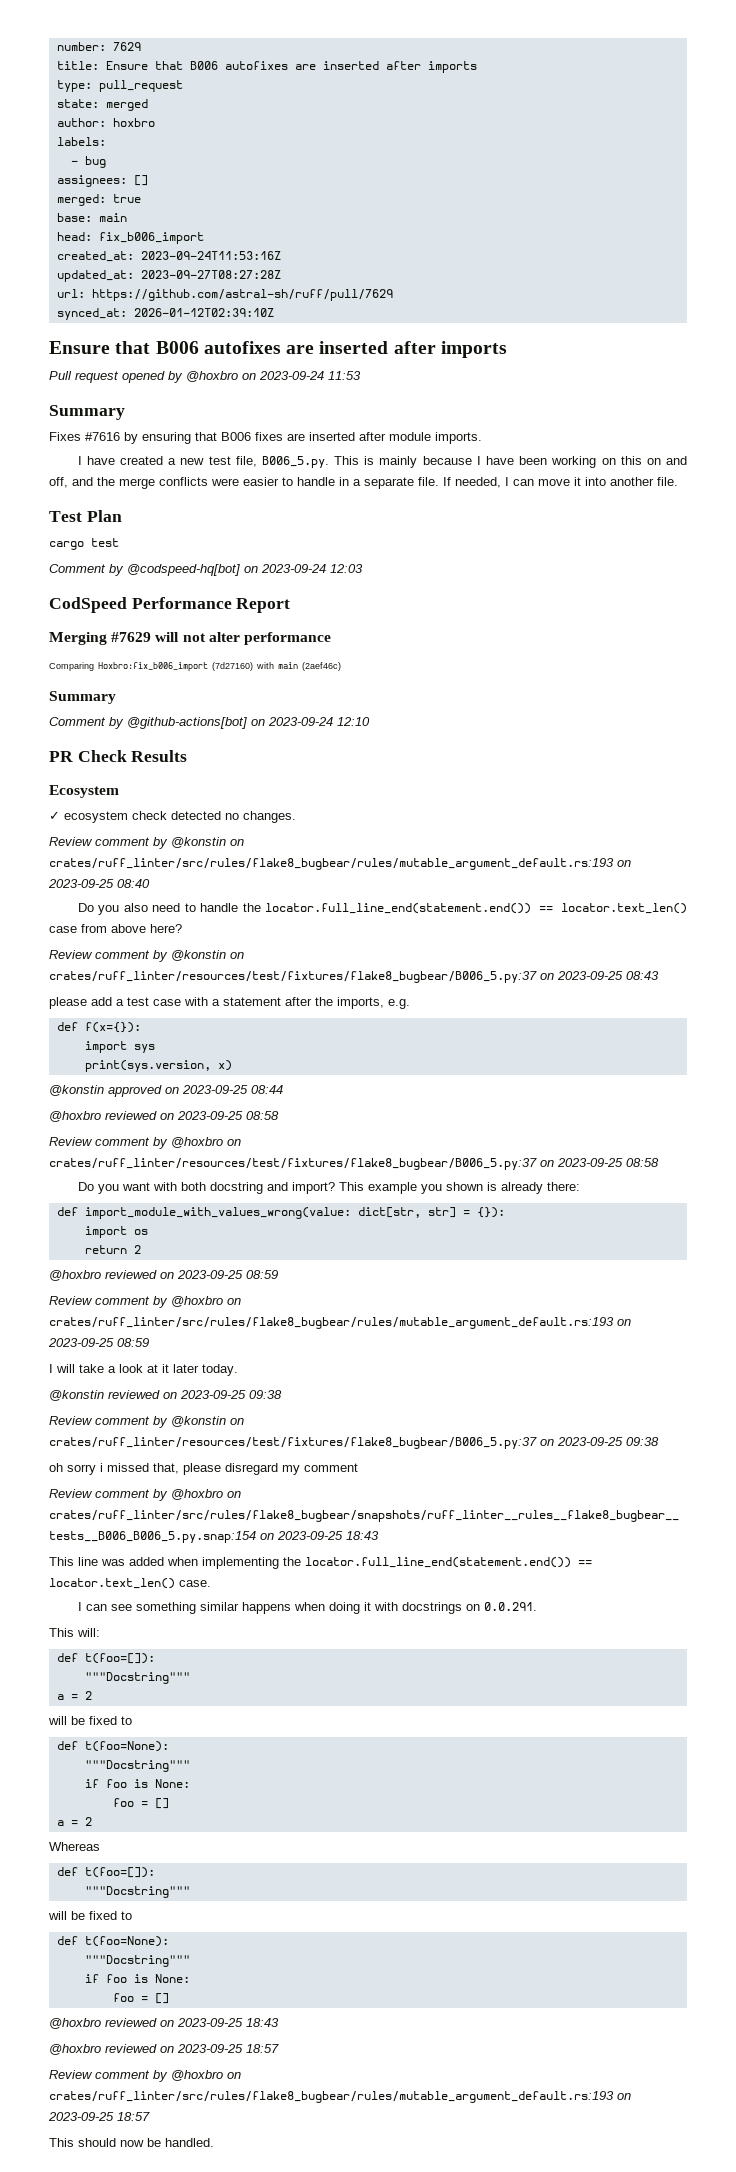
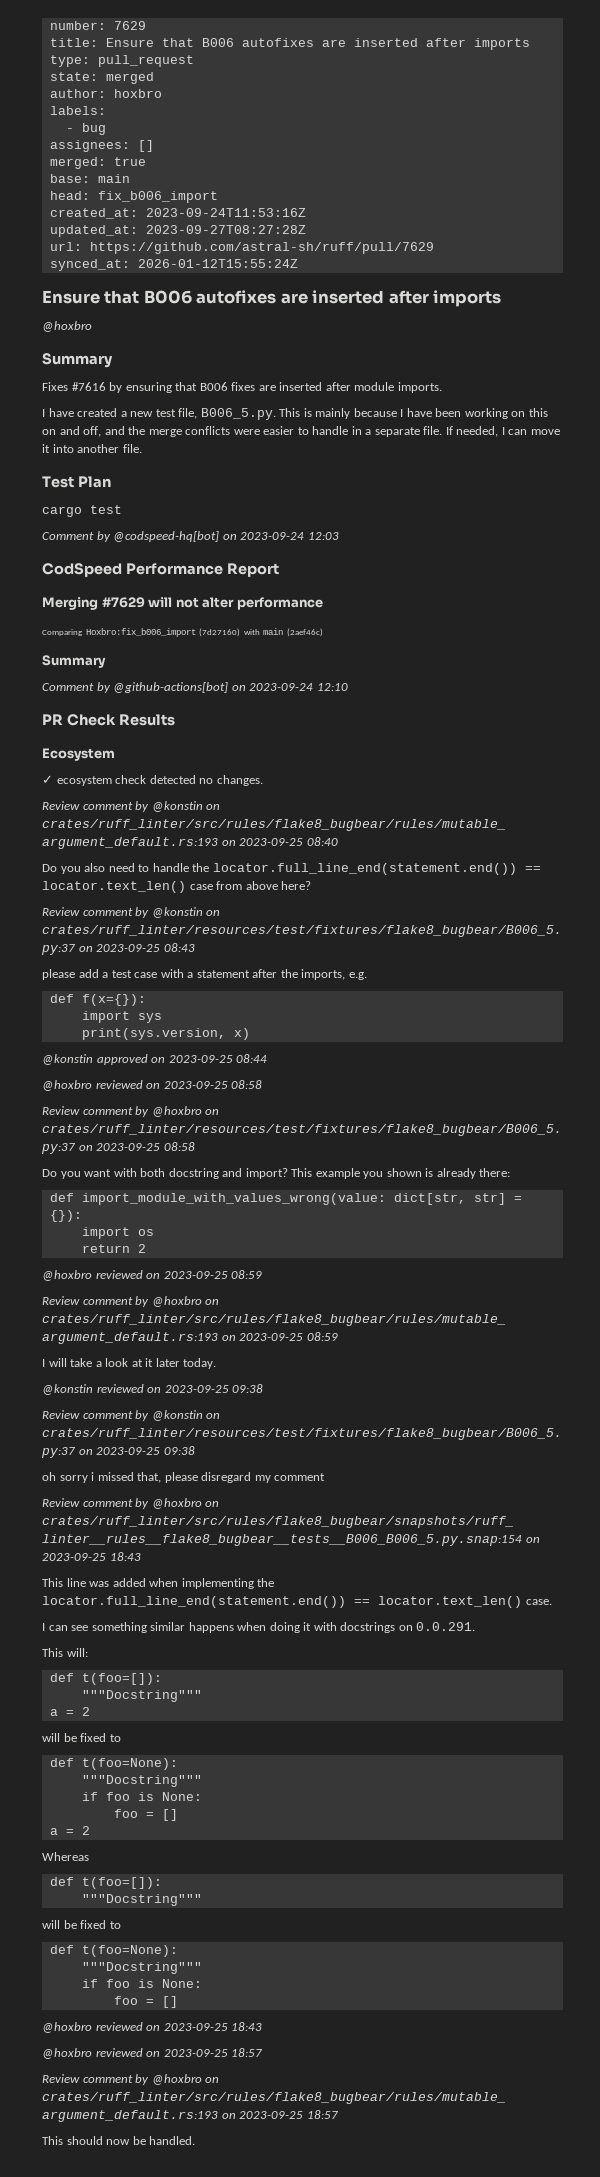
- synced_at: 2026-01-12T02:39:10Z
+ synced_at: 2026-01-12T15:55:24Z
  Ensure that B006 autofixes are inserted after imports
- Pull request opened by @hoxbro on 2023-09-24 11:53
+ @hoxbro

